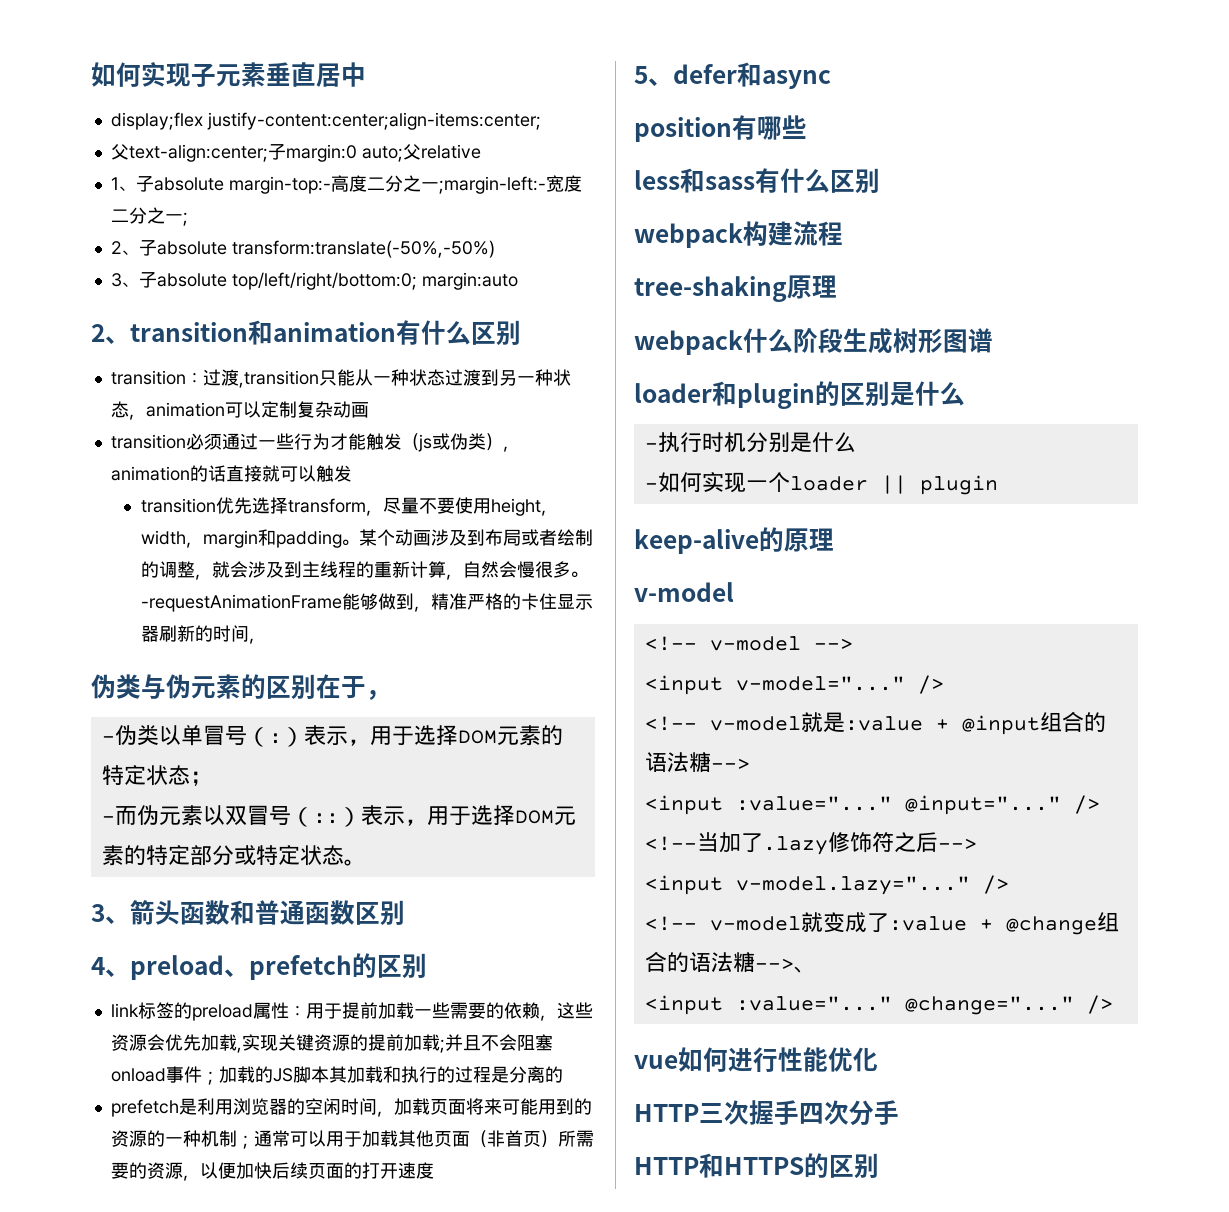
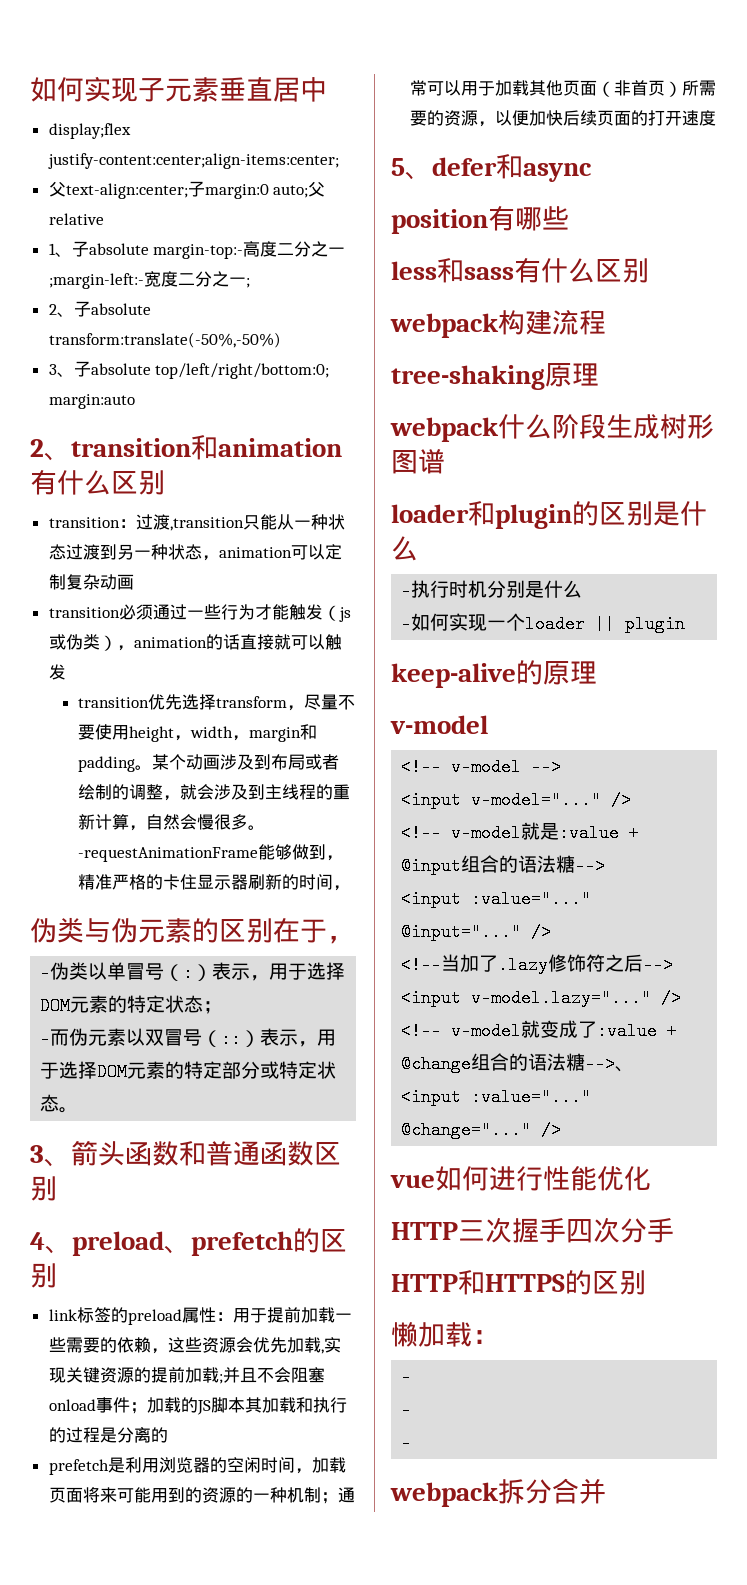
+ 懒加载：
+ -
+ -
+ -
+ webpack拆分合并

